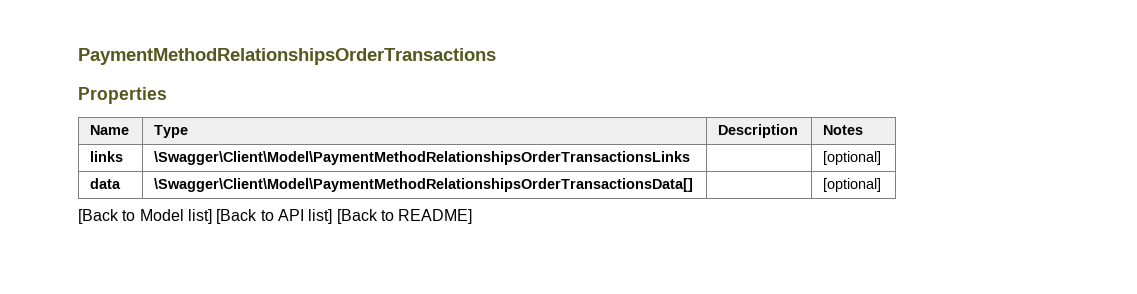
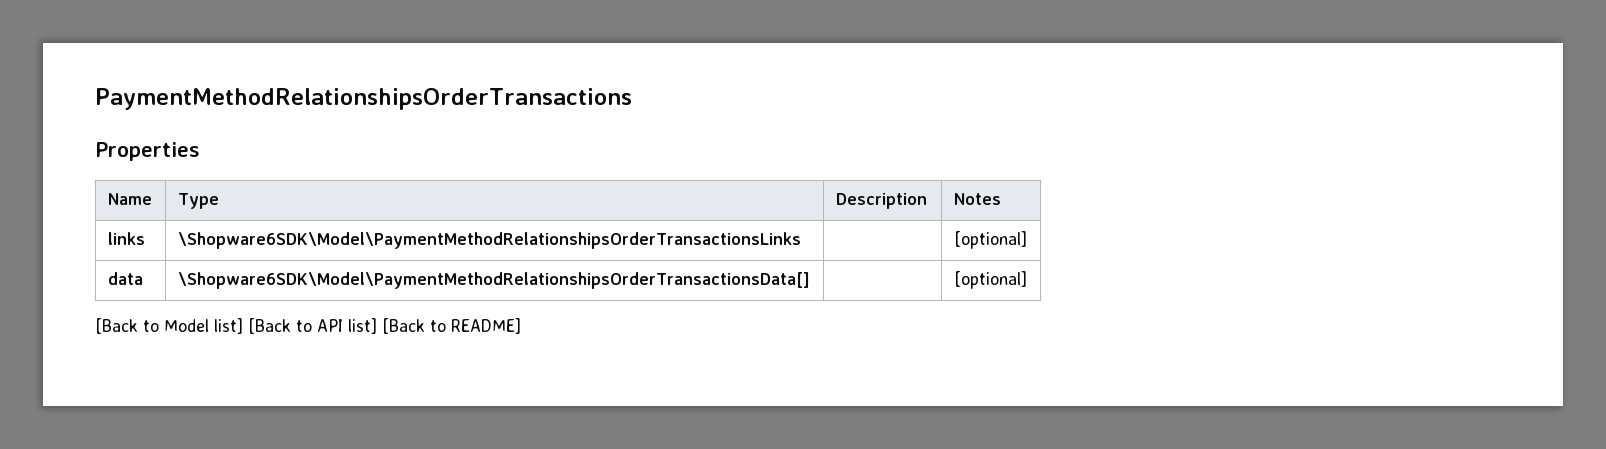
- links | \Swagger\Client\Model\PaymentMethodRelationshipsOrderTransactionsLinks | | [optional]
+ links | \Shopware6SDK\Model\PaymentMethodRelationshipsOrderTransactionsLinks | | [optional]
- data | \Swagger\Client\Model\PaymentMethodRelationshipsOrderTransactionsData[] | | [optional]
+ data | \Shopware6SDK\Model\PaymentMethodRelationshipsOrderTransactionsData[] | | [optional]

